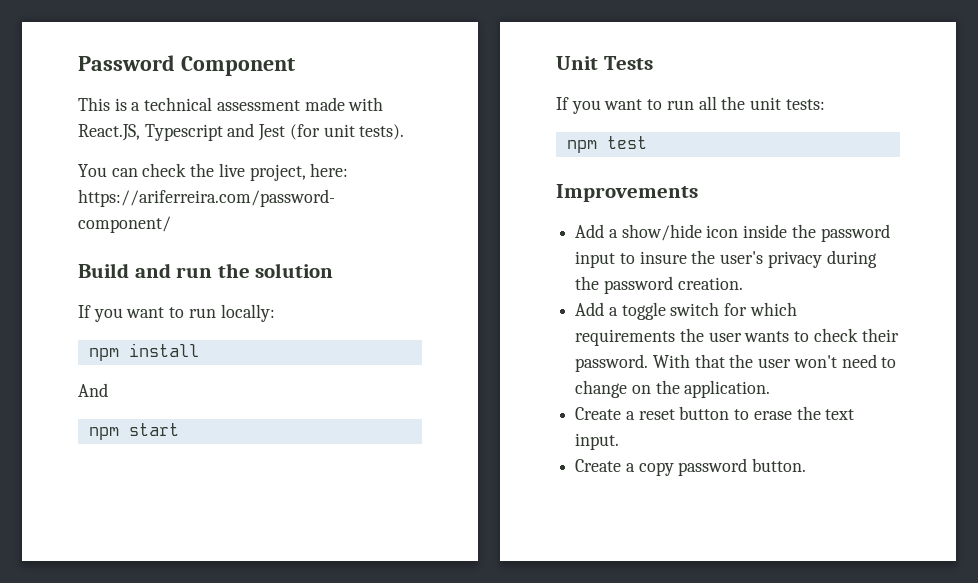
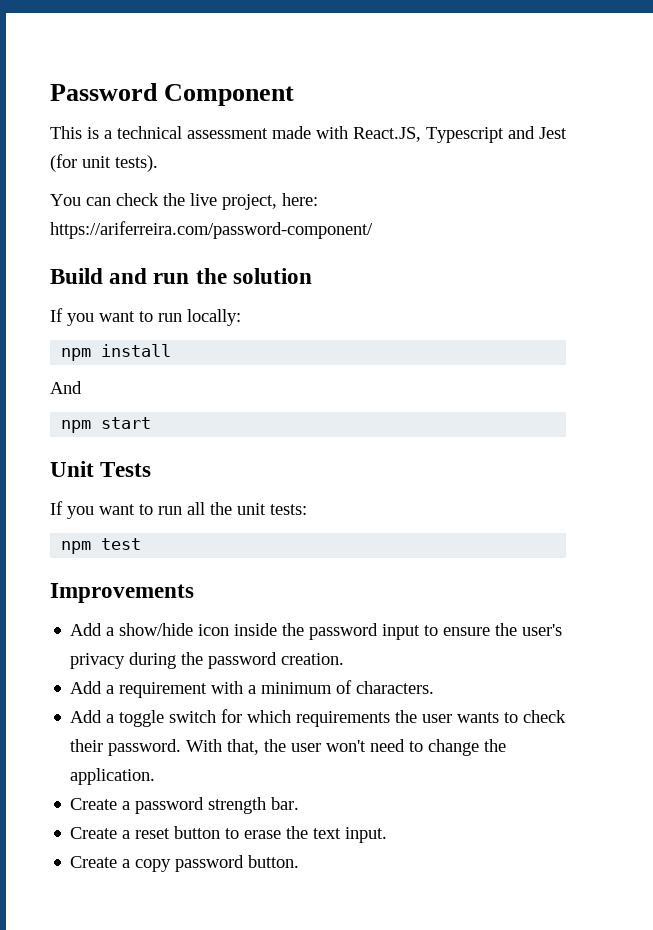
- Add a show/hide icon inside the password input to insure the user's privacy during the password creation.
+ Add a show/hide icon inside the password input to ensure the user's privacy during the password creation.
+ Add a requirement with a minimum of characters.
- With that the user won't need to change on the application.
+ With that, the user won't need to change the application.
+ Create a password strength bar.

